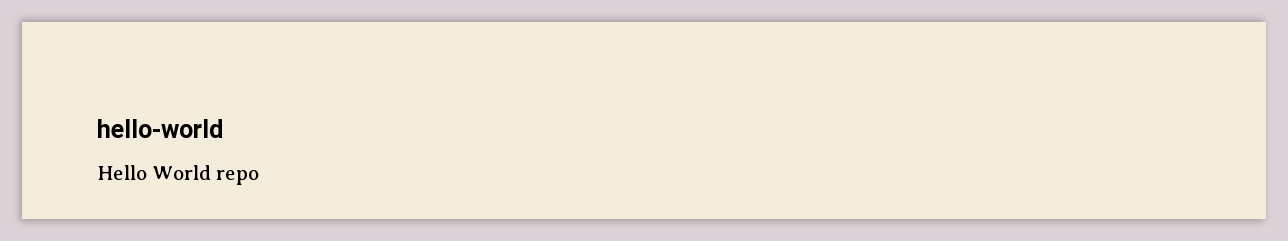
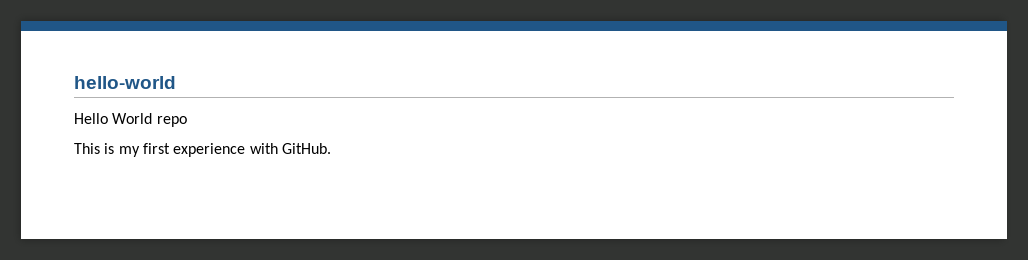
+ This is my first experience with GitHub.

